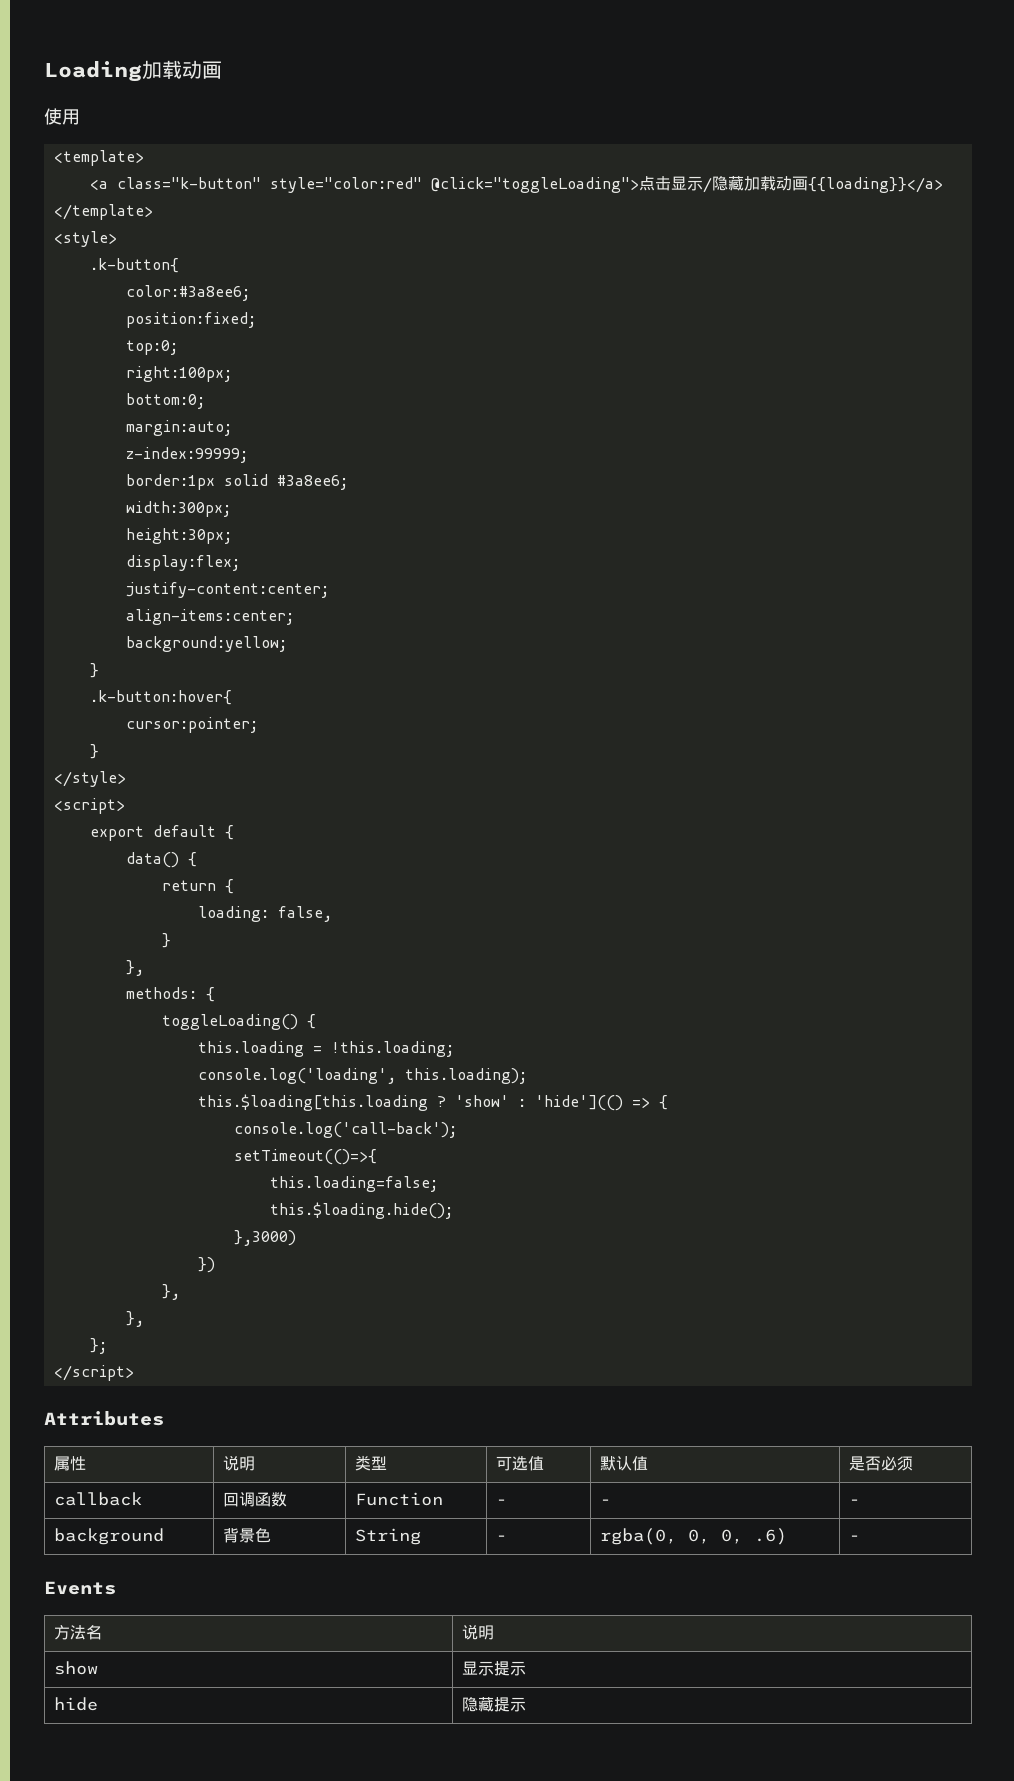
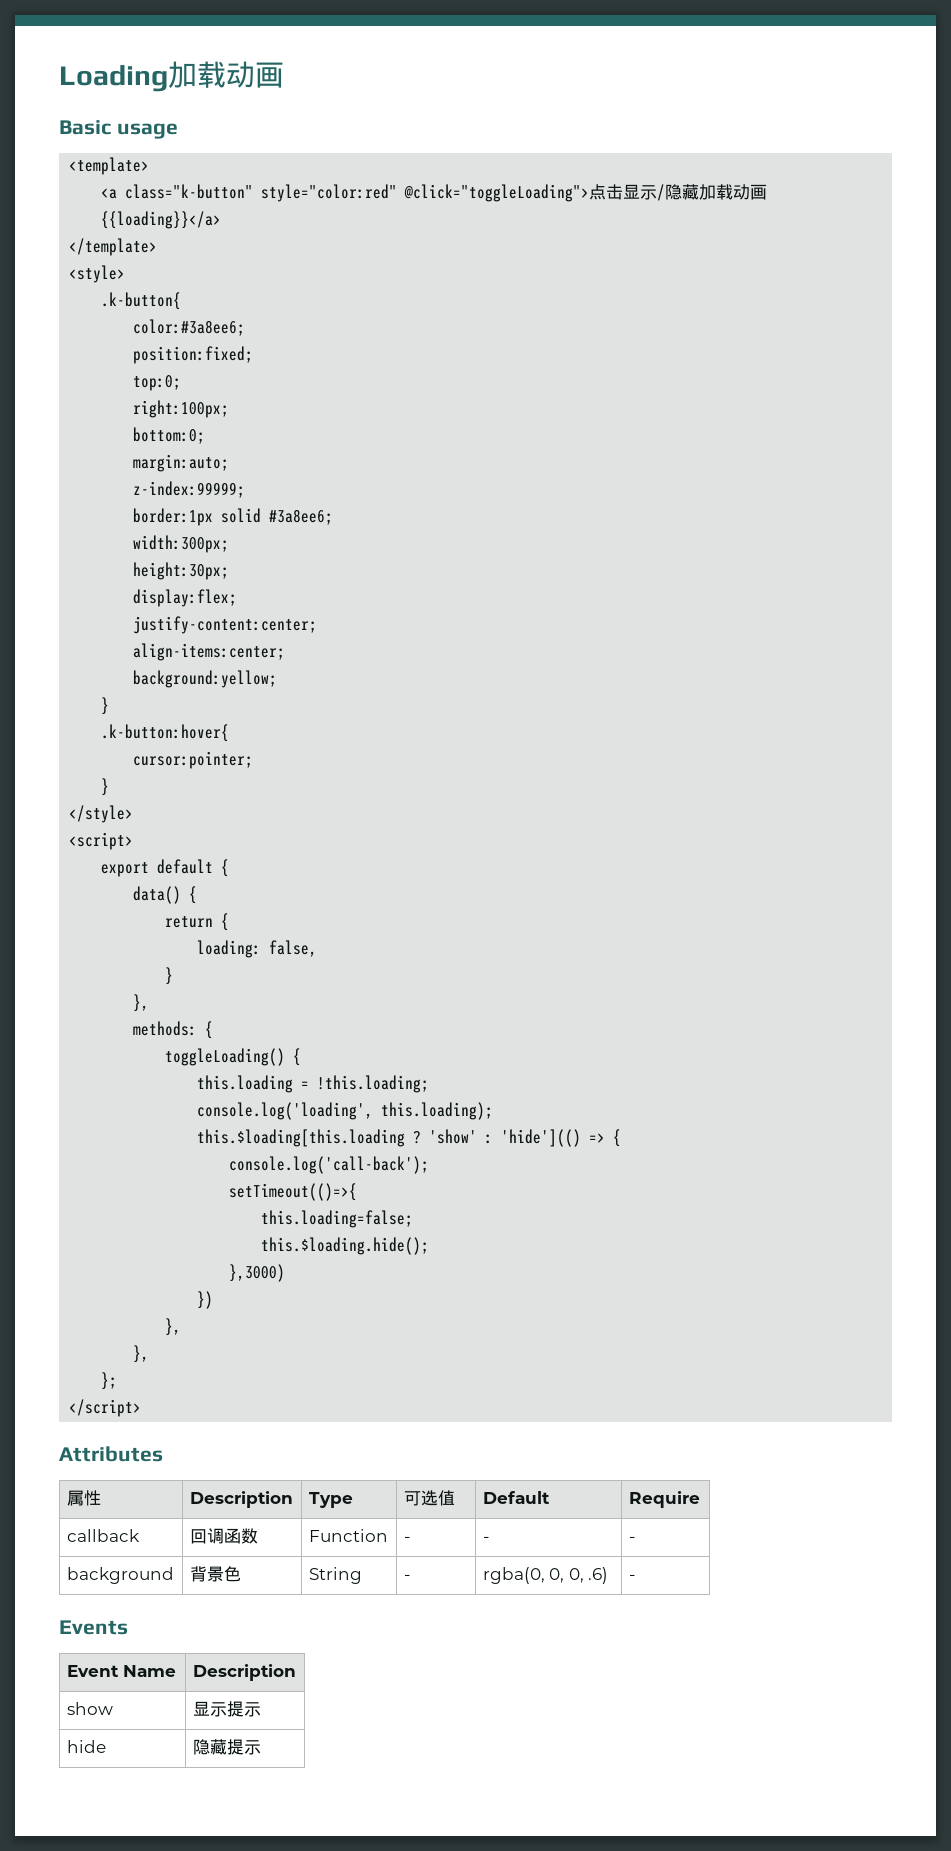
- 使用
+ Basic usage
- 属性 | 说明 | 类型 | 可选值 | 默认值 | 是否必须
+ 属性 | Description | Type | 可选值 | Default | Require
- 方法名 | 说明
+ Event Name | Description

